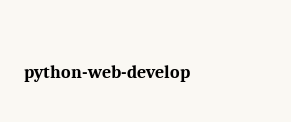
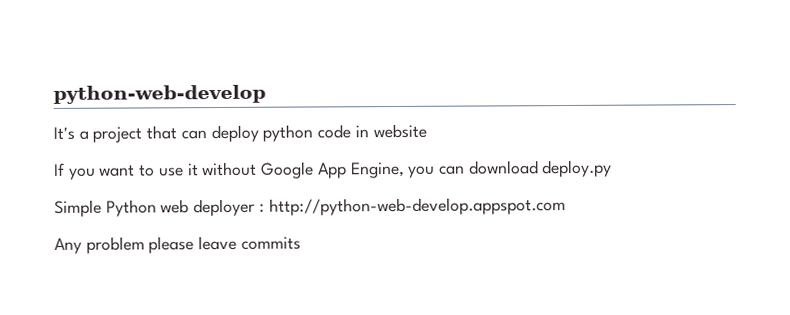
+ It's a project that can deploy python code in website
+ If you want to use it without Google App Engine, you can download deploy.py
+ Simple Python web deployer : http://python-web-develop.appspot.com
+ Any problem please leave commits

